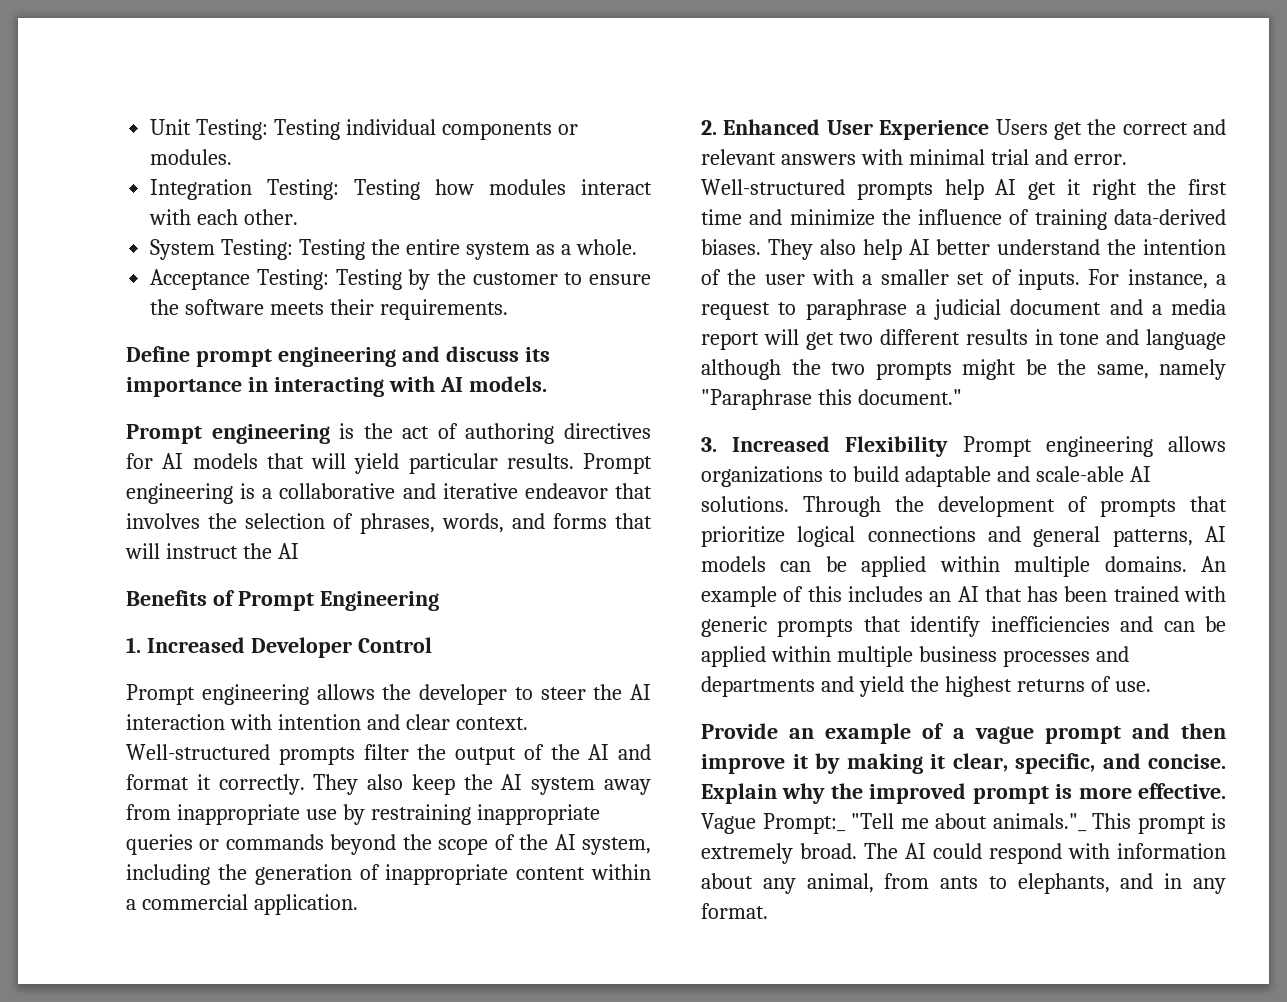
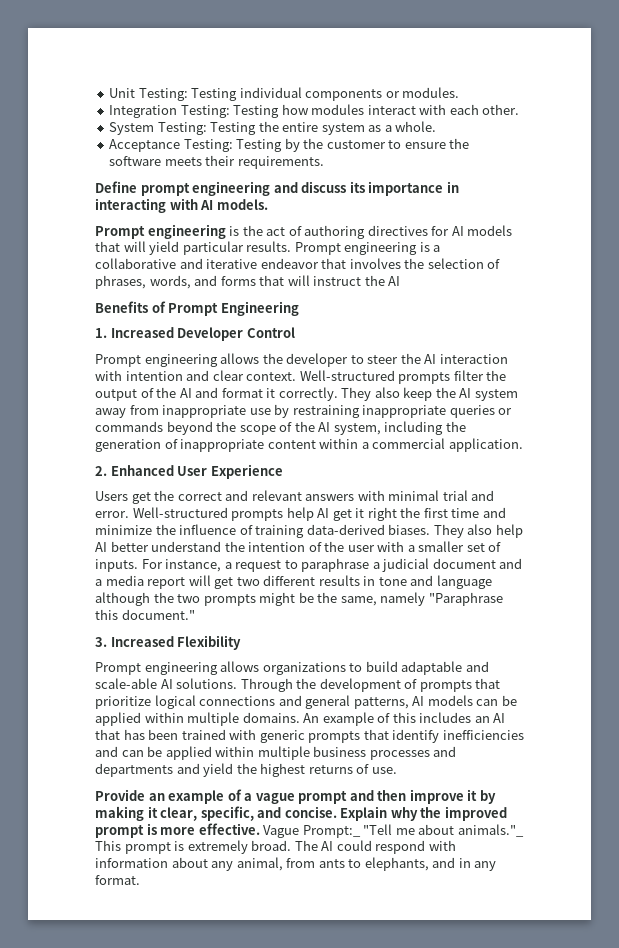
- 2. Enhanced User Experience Users get the correct and relevant answers with minimal trial and error.
+ 2. Enhanced User Experience
+ Users get the correct and relevant answers with minimal trial and error.
- 3. Increased Flexibility Prompt engineering allows organizations to build adaptable and scale-able AI solutions.
+ 3. Increased Flexibility
+ Prompt engineering allows organizations to build adaptable and scale-able AI solutions.

